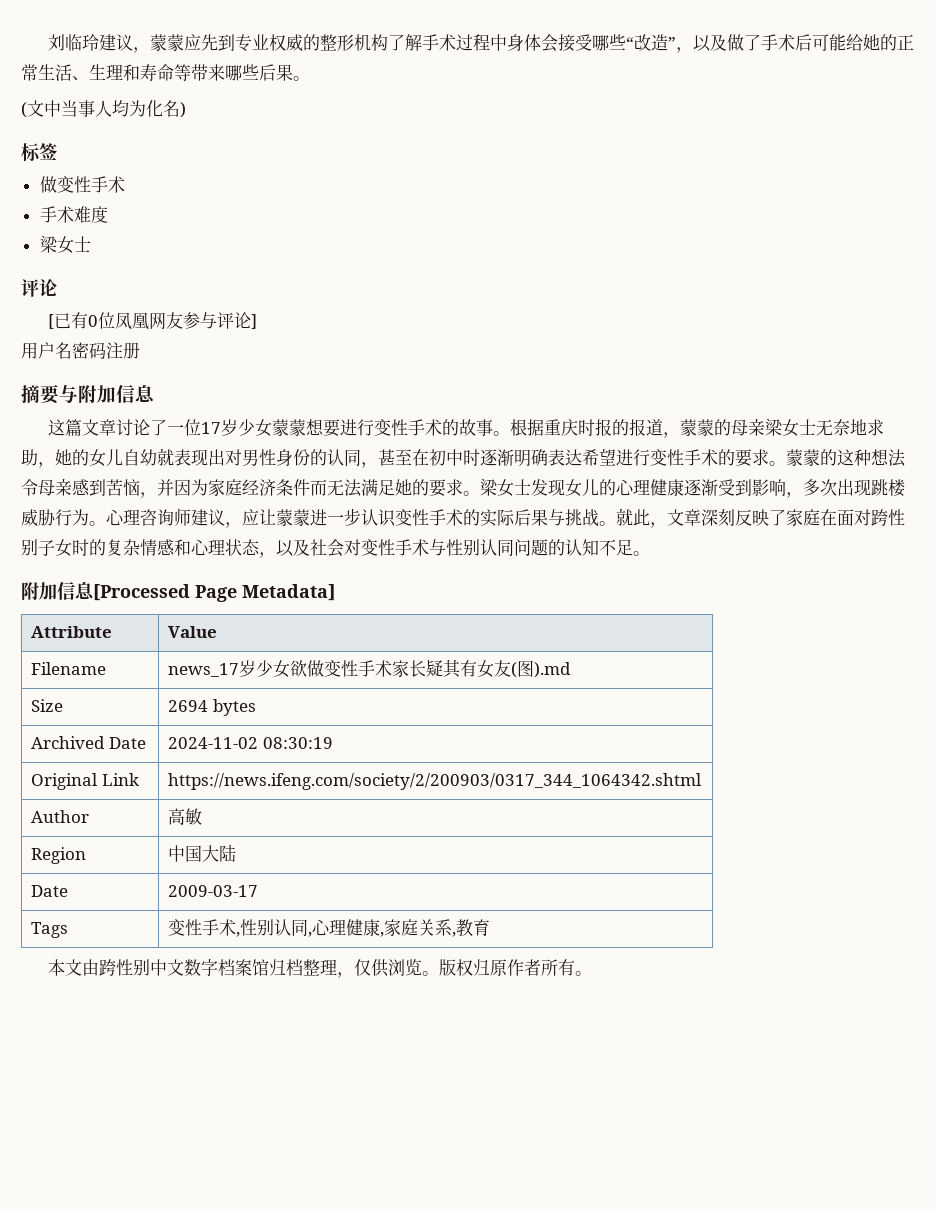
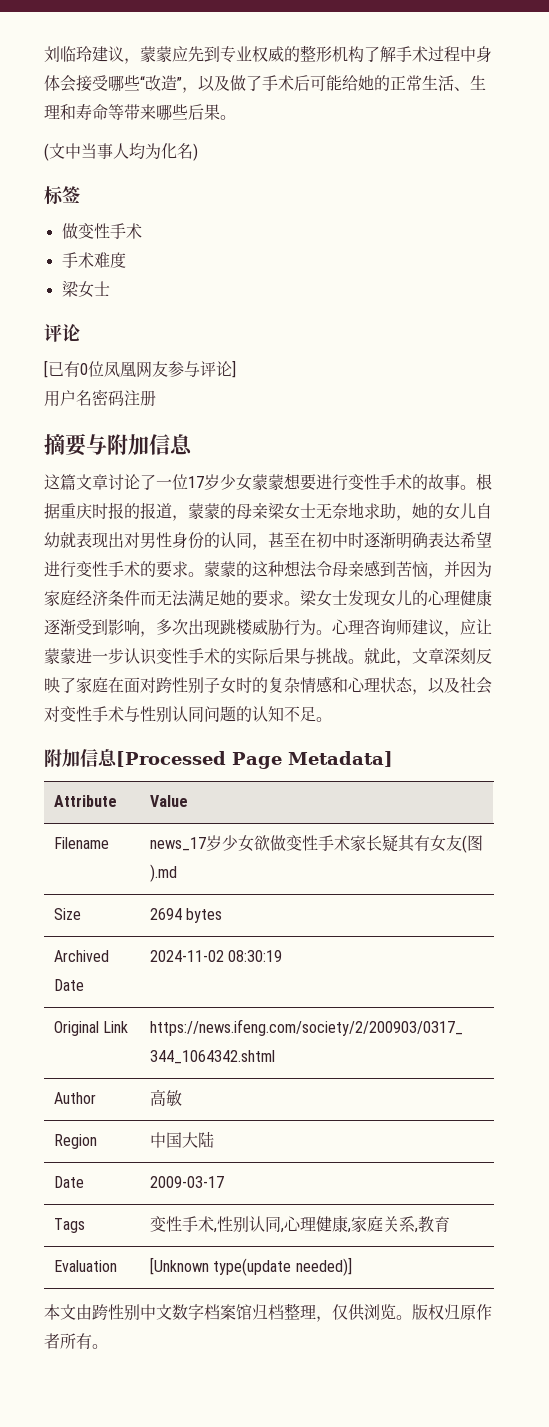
+ Evaluation | [Unknown type(update needed)]

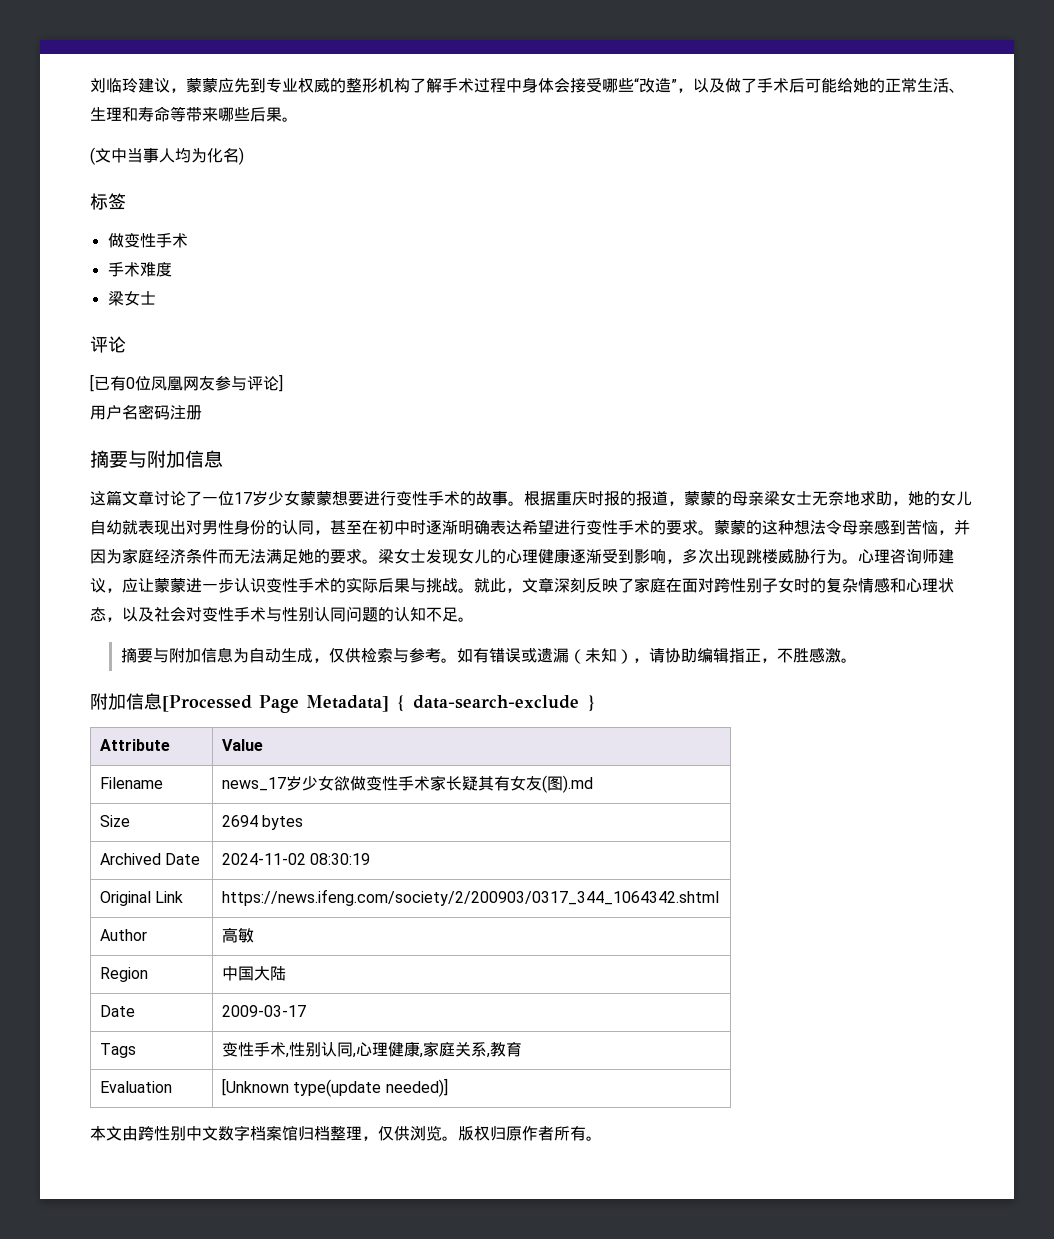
+ 摘要与附加信息为自动生成，仅供检索与参考。如有错误或遗漏（未知），请协助编辑指正，不胜感激。
- 附加信息[Processed Page Metadata]
+ 附加信息[Processed Page Metadata] { data-search-exclude }

